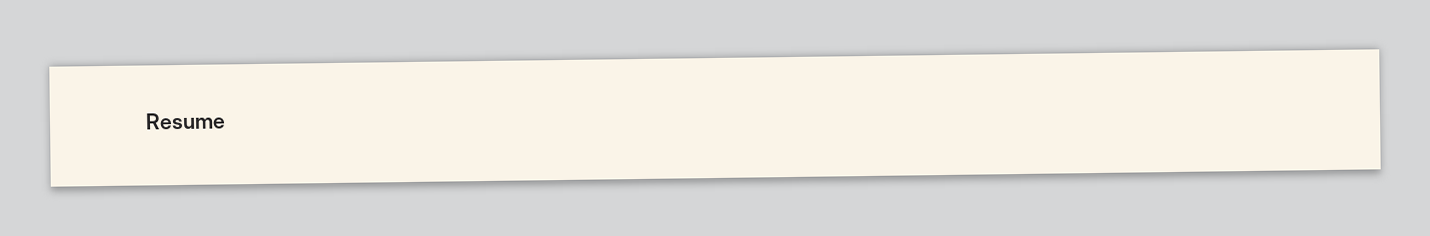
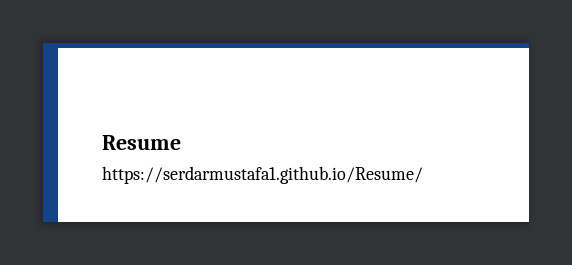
+ https://serdarmustafa1.github.io/Resume/

